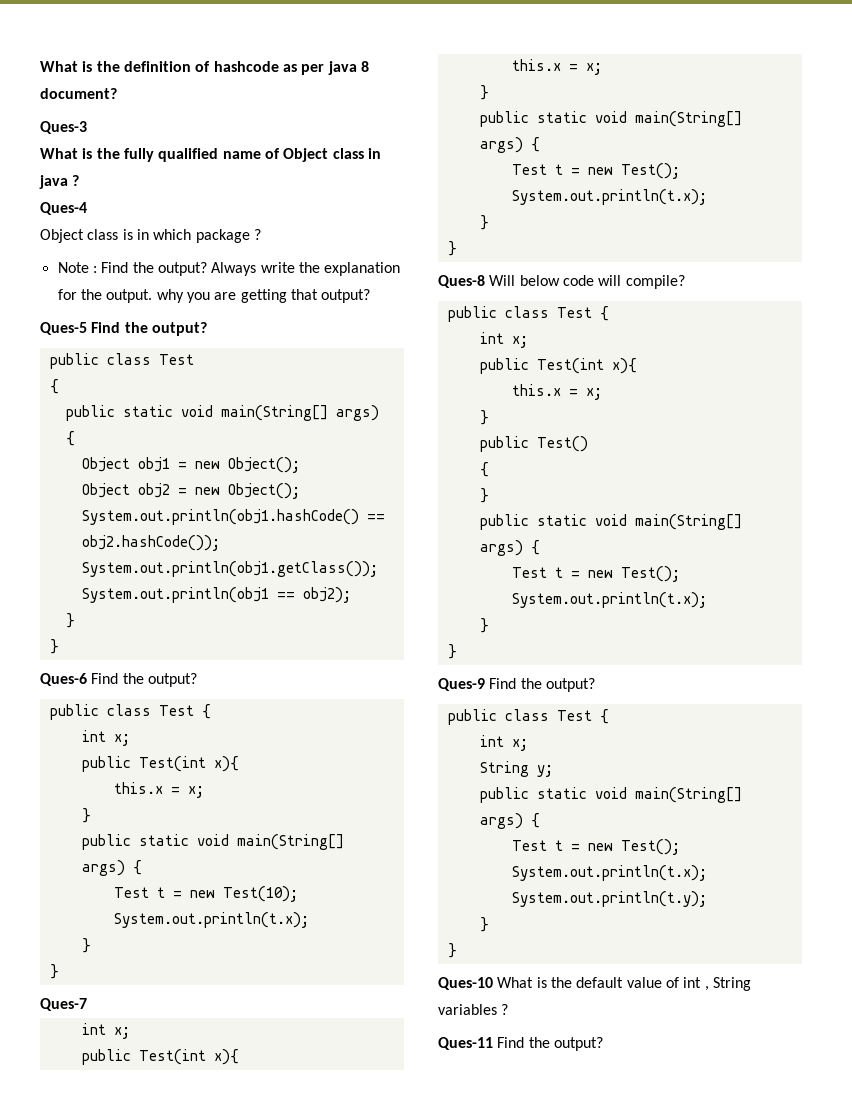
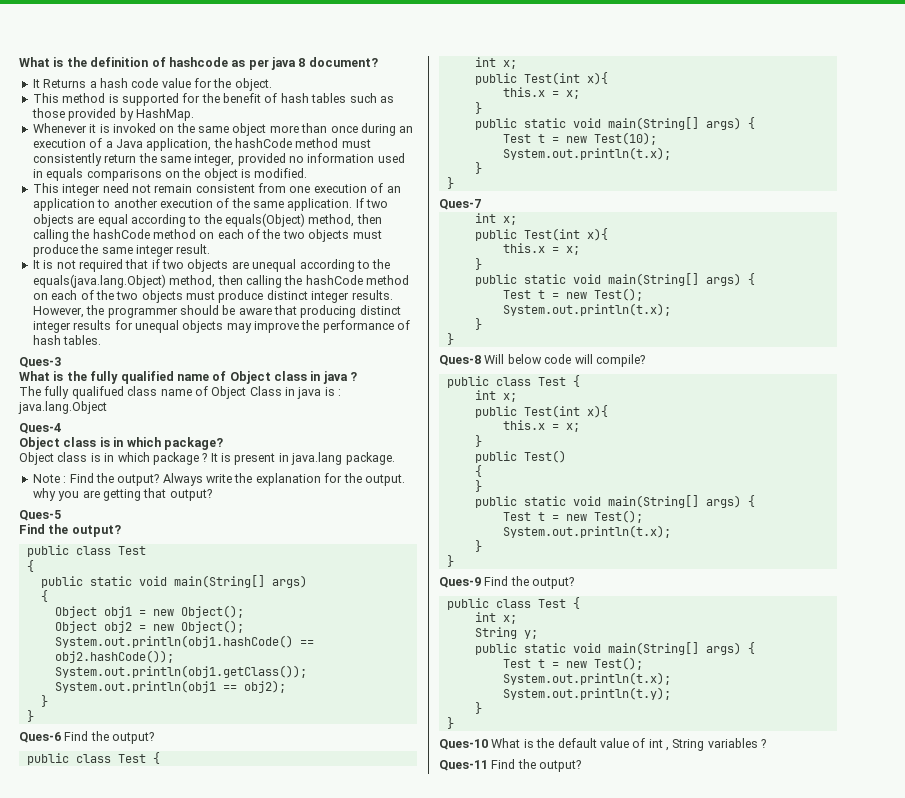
+ It Returns a hash code value for the object.
+ This method is supported for the benefit of hash tables such as those provided by HashMap.
+ Whenever it is invoked on the same object more than once during an execution of a Java application, the hashCode method must consistently return the same integer, provided no information used in equals comparisons on the object is modified.
+ This integer need not remain consistent from one execution of an application to another execution of the same application. If two objects are equal according to the equals(Object) method, then calling the hashCode method on each of the two objects must produce the same integer result.
+ It is not required that if two objects are unequal according to the equals(java.lang.Object) method, then calling the hashCode method on each of the two objects must produce distinct integer results. However, the programmer should be aware that producing distinct integer results for unequal objects may improve the performance of hash tables.
+ The fully qualifued class name of Object Class in java is : java.lang.Object
  Ques-4
+ Object class is in which package?
+ It is present in java.lang package.
- Ques-5 Find the output?
+ Ques-5
+ Find the output?

